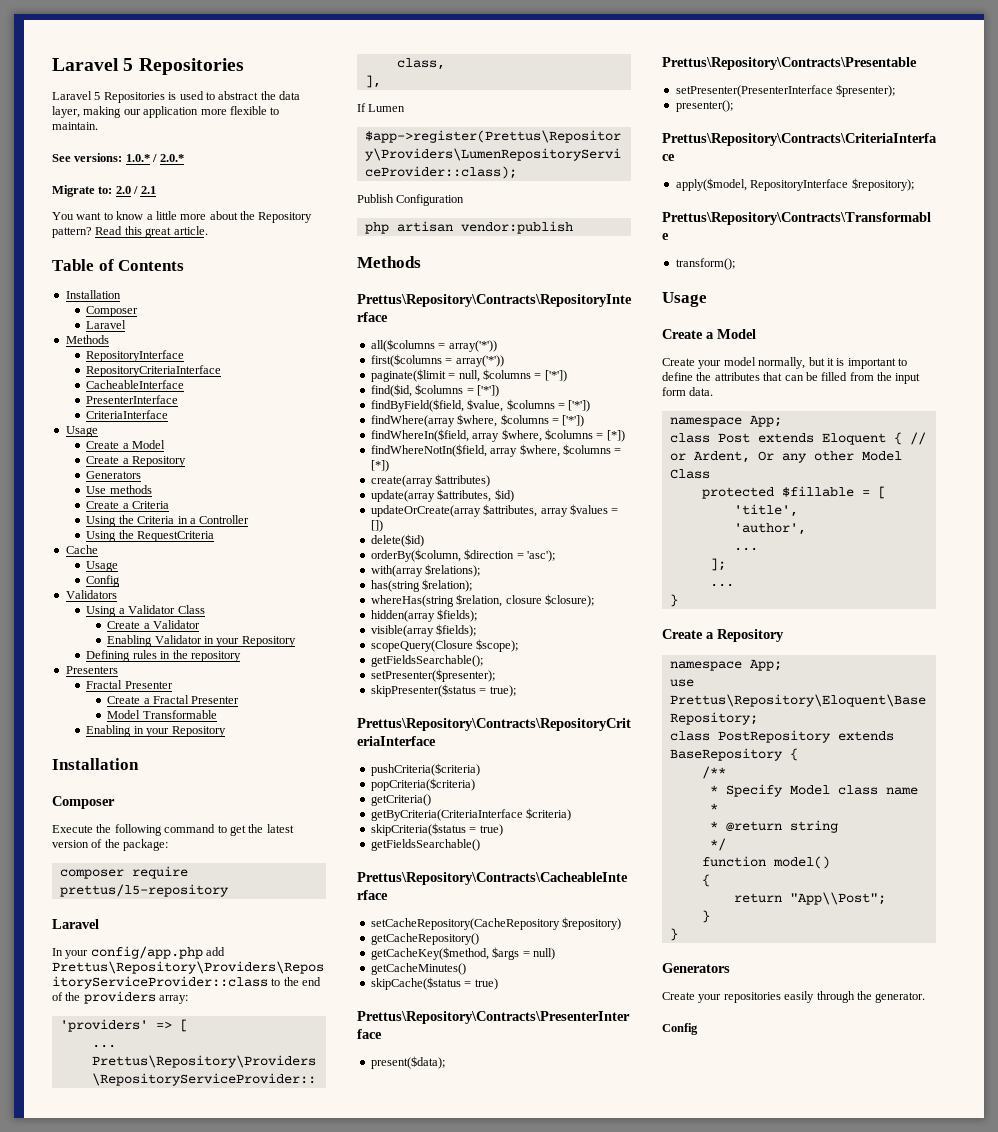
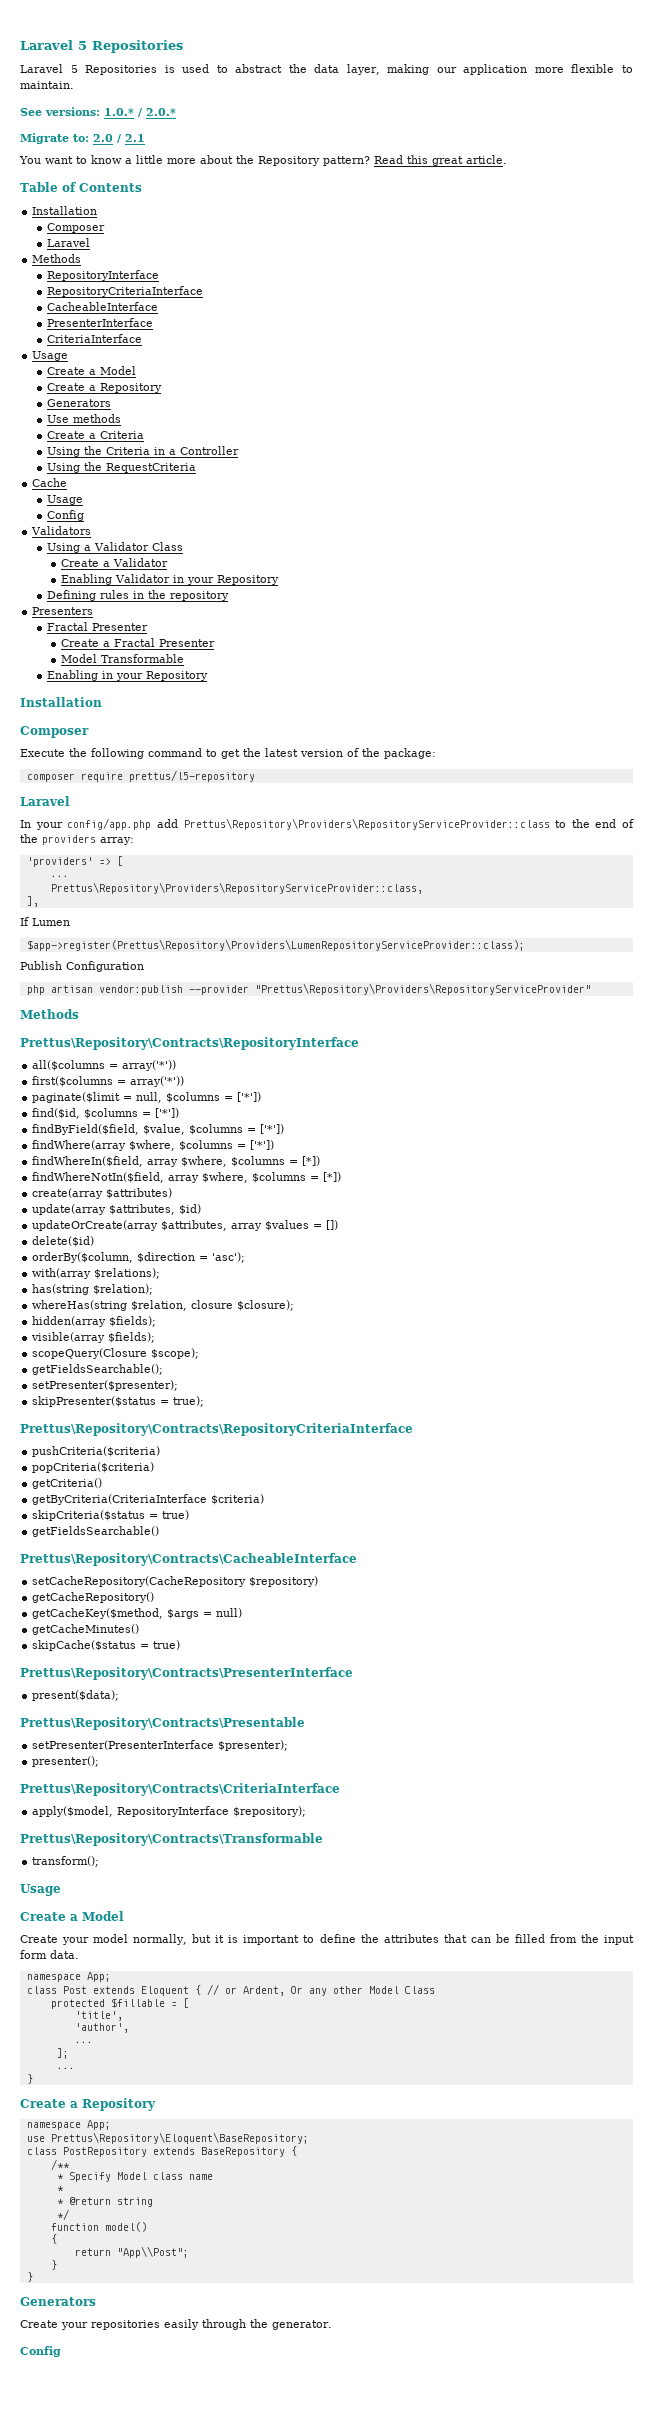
- php artisan vendor:publish
+ php artisan vendor:publish --provider "Prettus\Repository\Providers\RepositoryServiceProvider"

